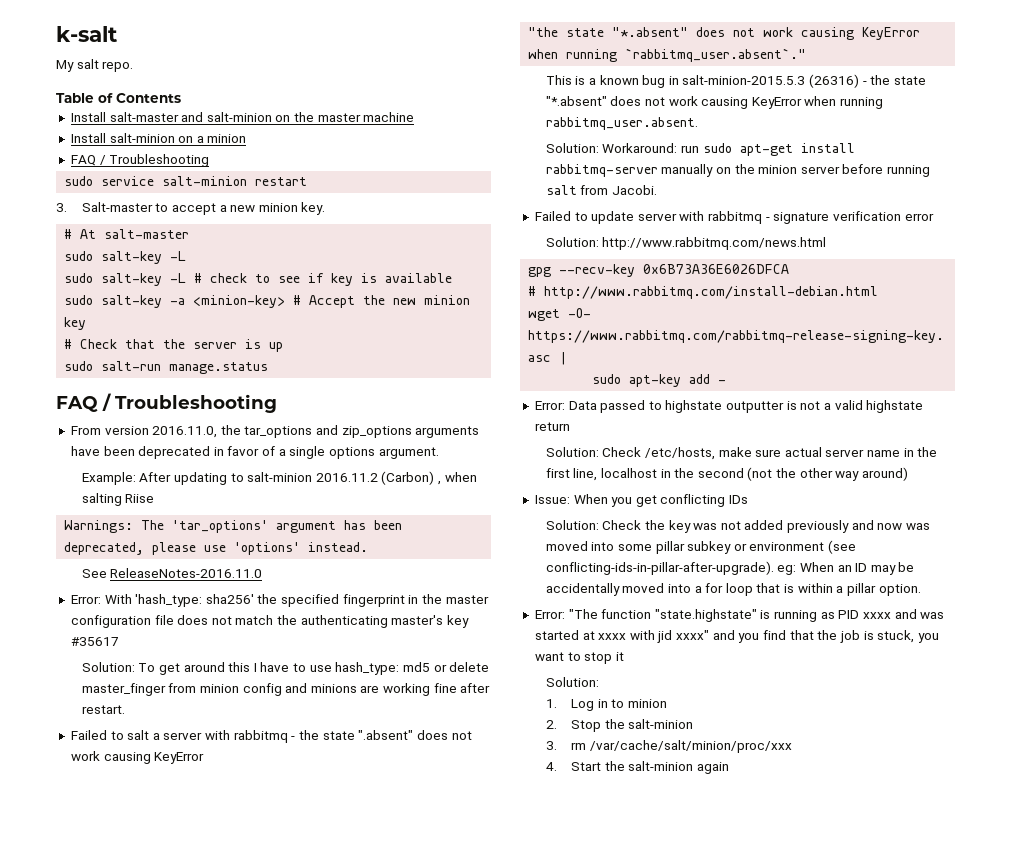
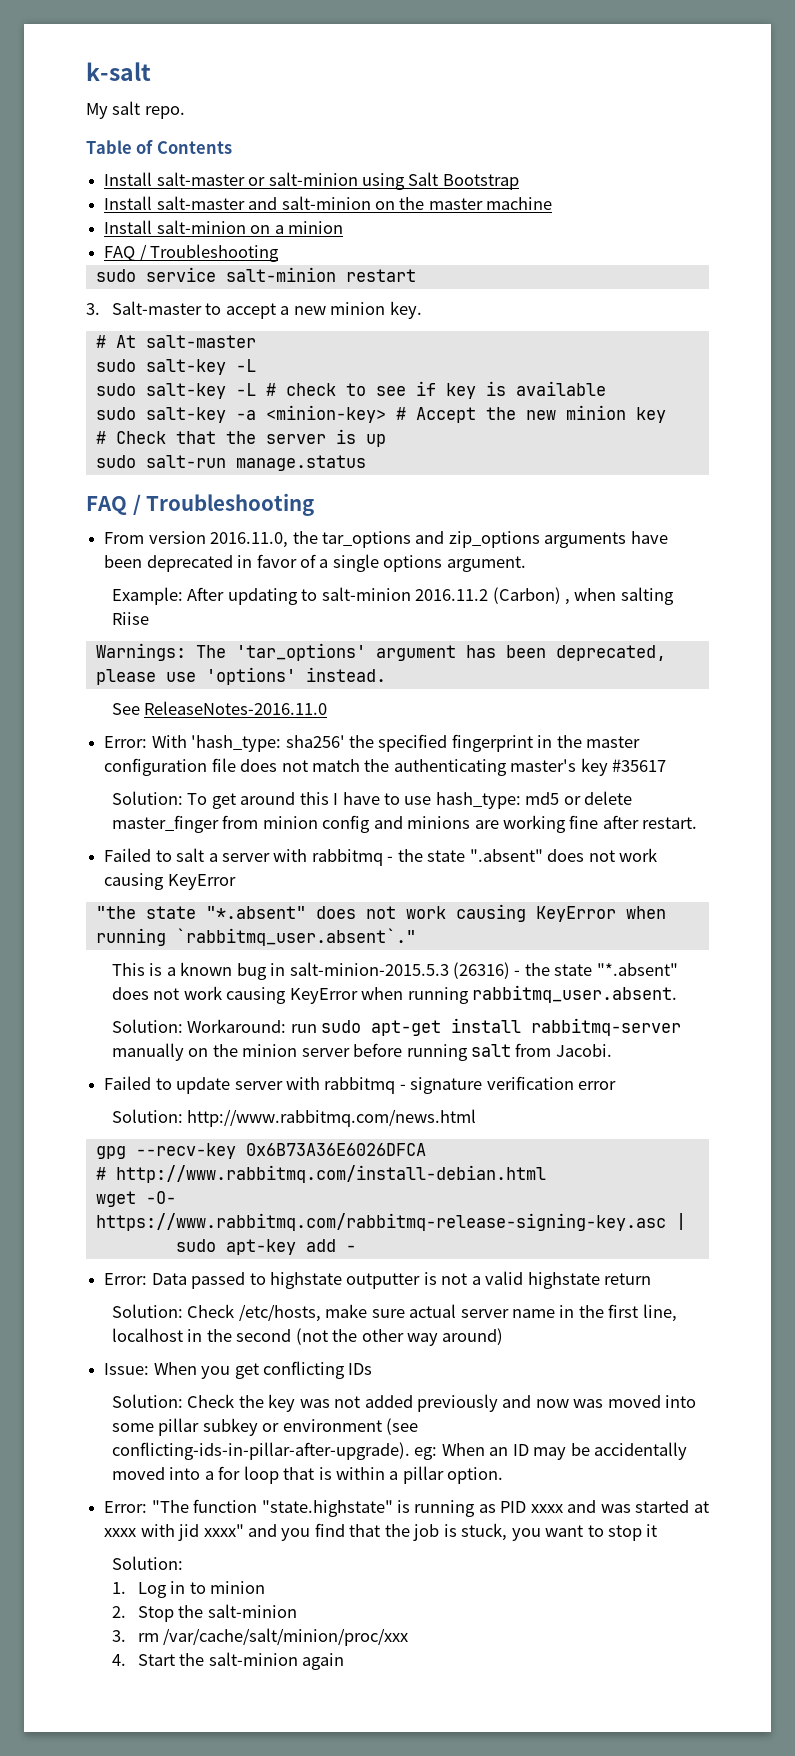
+ Install salt-master or salt-minion using Salt Bootstrap

